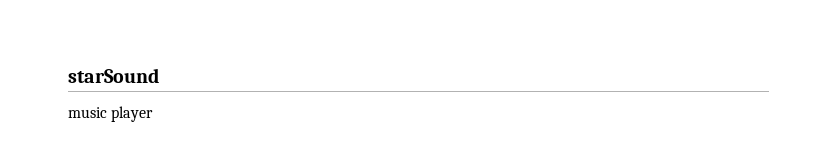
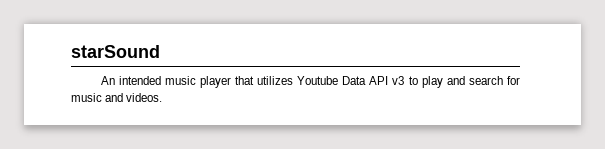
- music player
+ An intended music player that utilizes Youtube Data API v3 to play and search for music and videos.

